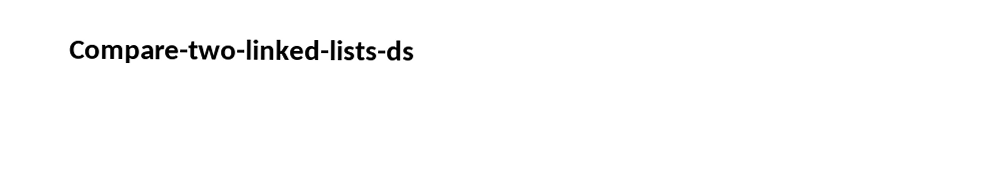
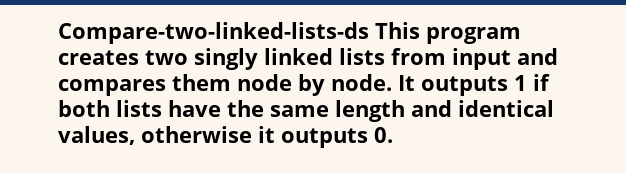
- Compare-two-linked-lists-ds
+ Compare-two-linked-lists-ds This program creates two singly linked lists from input and compares them node by node. It outputs 1 if both lists have the same length and identical values, otherwise it outputs 0.

